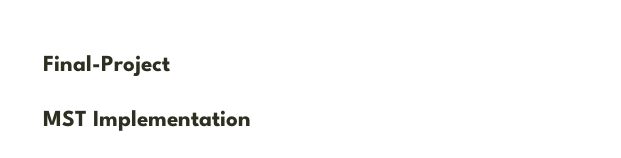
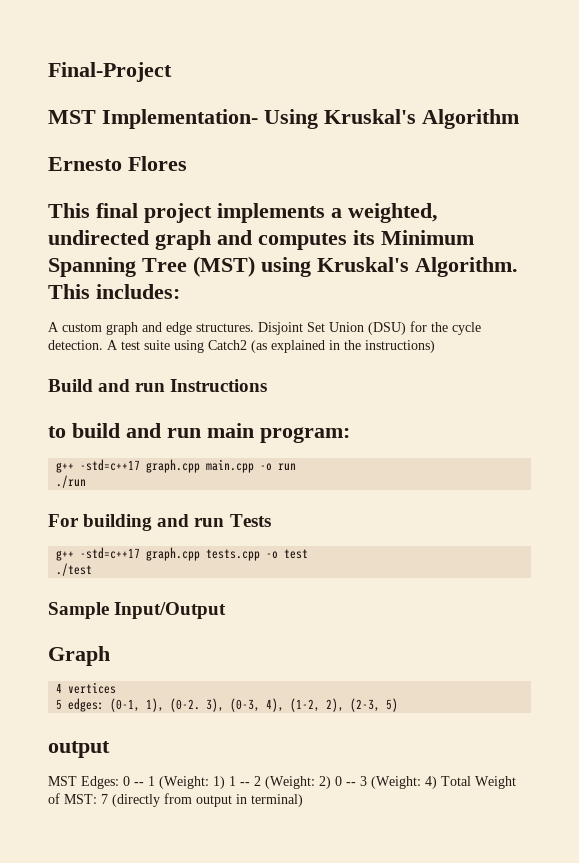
- MST Implementation
+ MST Implementation- Using Kruskal's Algorithm
+ Ernesto Flores
+ This final project implements a weighted, undirected graph and computes its Minimum Spanning Tree (MST) using Kruskal's Algorithm. This includes:
+ A custom graph and edge structures. Disjoint Set Union (DSU) for the cycle detection. A test suite using Catch2 (as explained in the instructions)
+ Build and run Instructions
+ to build and run main program:
+ g++ -std=c++17 graph.cpp main.cpp -o run
+ ./run
+ For building and run Tests
+ g++ -std=c++17 graph.cpp tests.cpp -o test
+ ./test
+ Sample Input/Output
+ Graph
+ 4 vertices
+ 5 edges: (0-1, 1), (0-2. 3), (0-3, 4), (1-2, 2), (2-3, 5)
+ output
+ MST Edges: 0 -- 1 (Weight: 1) 1 -- 2 (Weight: 2) 0 -- 3 (Weight: 4) Total Weight of MST: 7 (directly from output in terminal)

